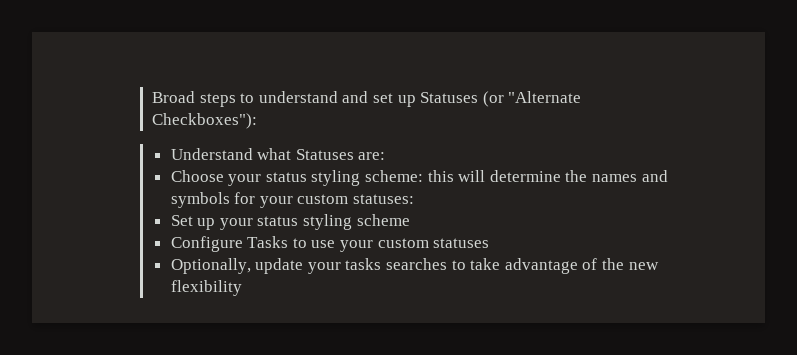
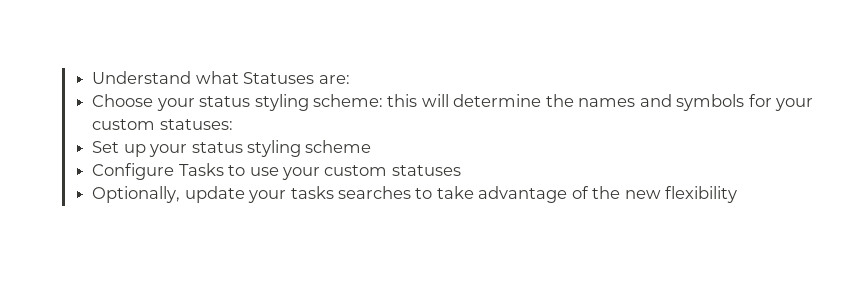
- Broad steps to understand and set up Statuses (or "Alternate Checkboxes"):

